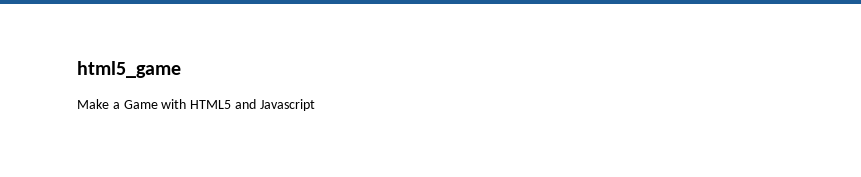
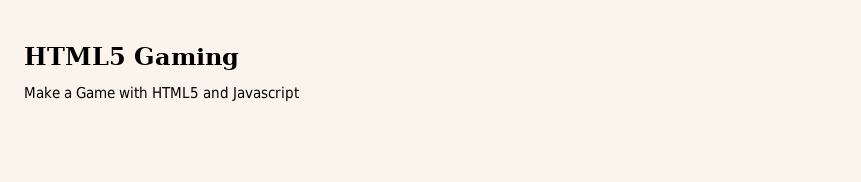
- html5_game
+ HTML5 Gaming

